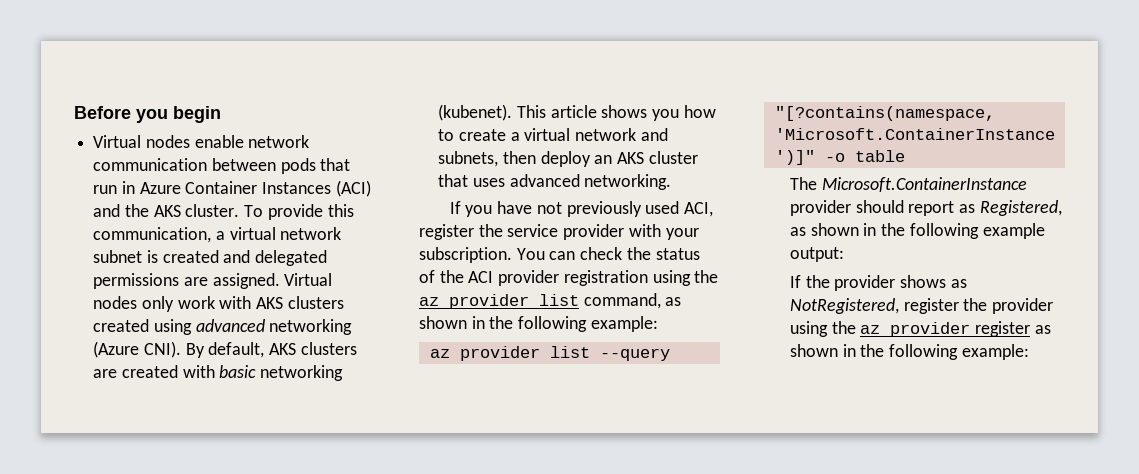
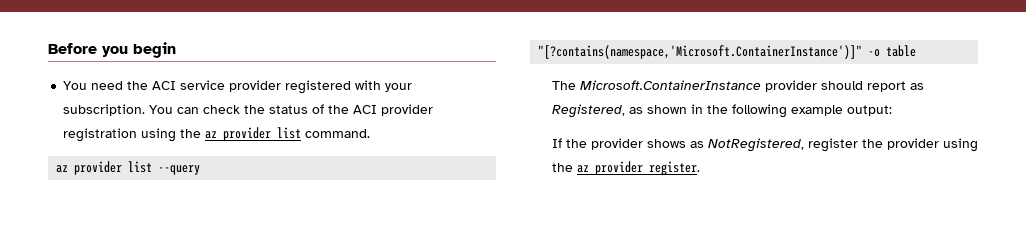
- Virtual nodes enable network communication between pods that run in Azure Container Instances (ACI) and the AKS cluster. To provide this communication, a virtual network subnet is created and delegated permissions are assigned. Virtual nodes only work with AKS clusters created using advanced networking (Azure CNI). By default, AKS clusters are created with basic networking (kubenet). This article shows you how to create a virtual network and subnets, then deploy an AKS cluster that uses advanced networking.
- If you have not previously used ACI, register the service provider with your subscription.
+ You need the ACI service provider registered with your subscription.
- You can check the status of the ACI provider registration using the az provider list command, as shown in the following example:
+ You can check the status of the ACI provider registration using the az provider list command.
- If the provider shows as NotRegistered, register the provider using the az provider register as shown in the following example:
+ If the provider shows as NotRegistered, register the provider using the az provider register.

